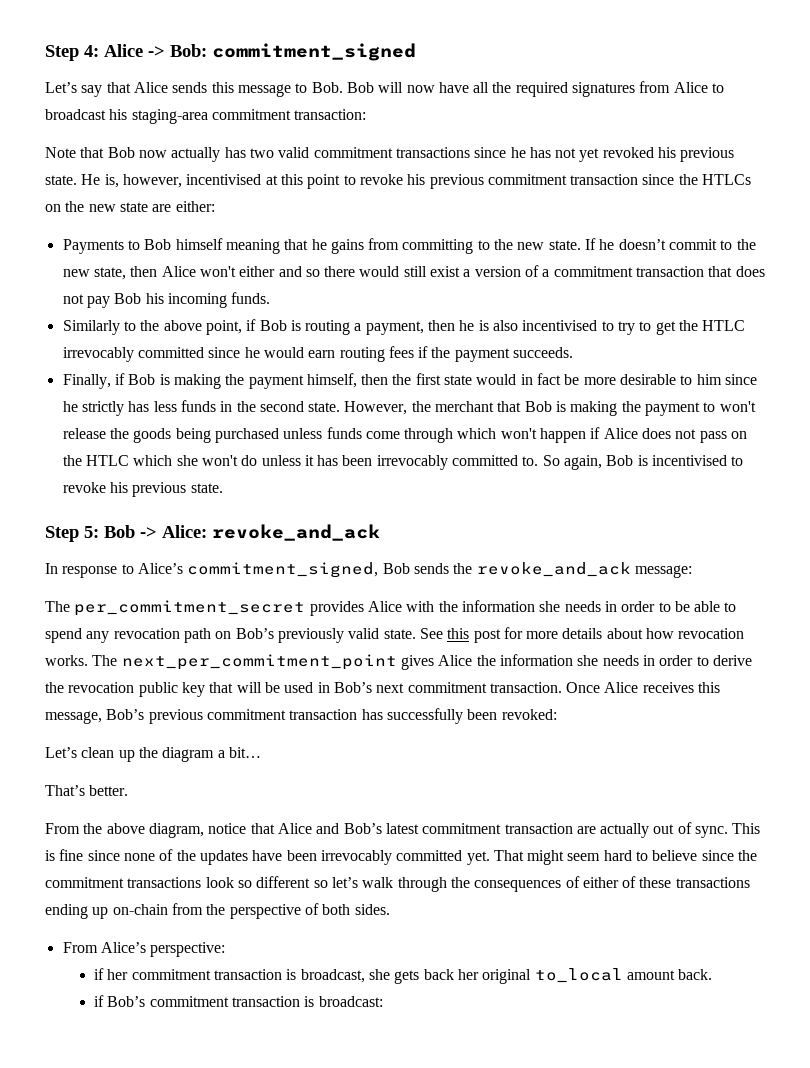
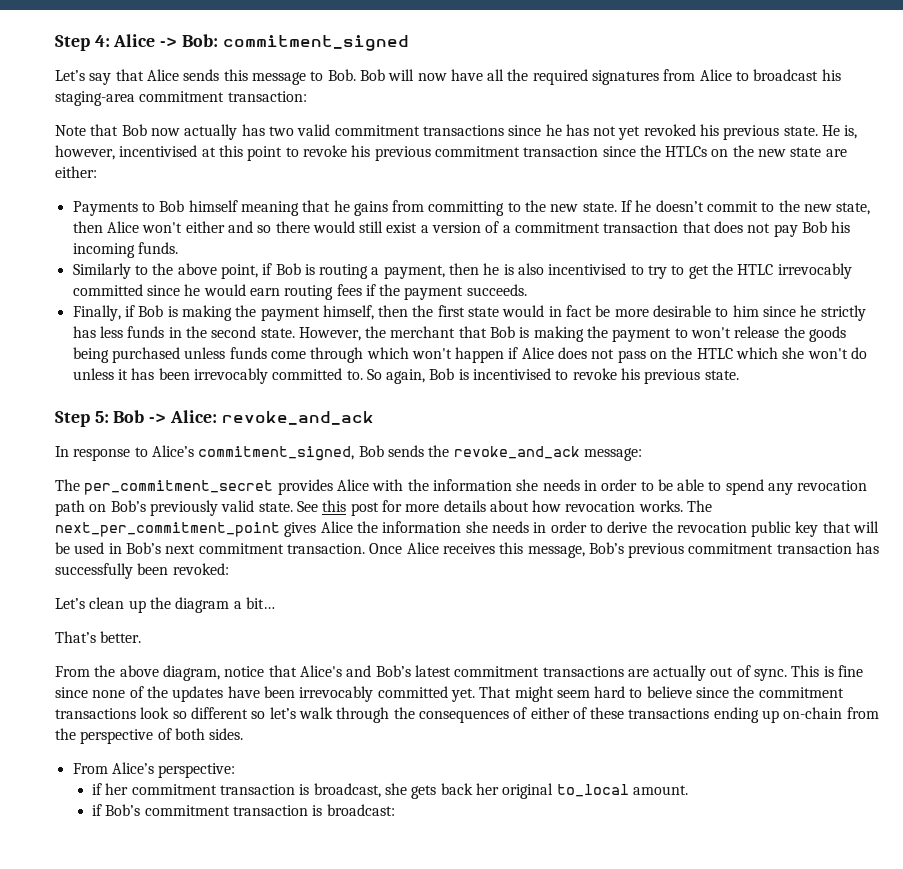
- From the above diagram, notice that Alice and Bob’s latest commitment transaction are actually out of sync.
+ From the above diagram, notice that Alice's and Bob’s latest commitment transactions are actually out of sync.
- if her commitment transaction is broadcast, she gets back her original to_local amount back.
+ if her commitment transaction is broadcast, she gets back her original to_local amount.

